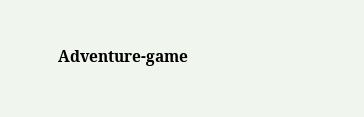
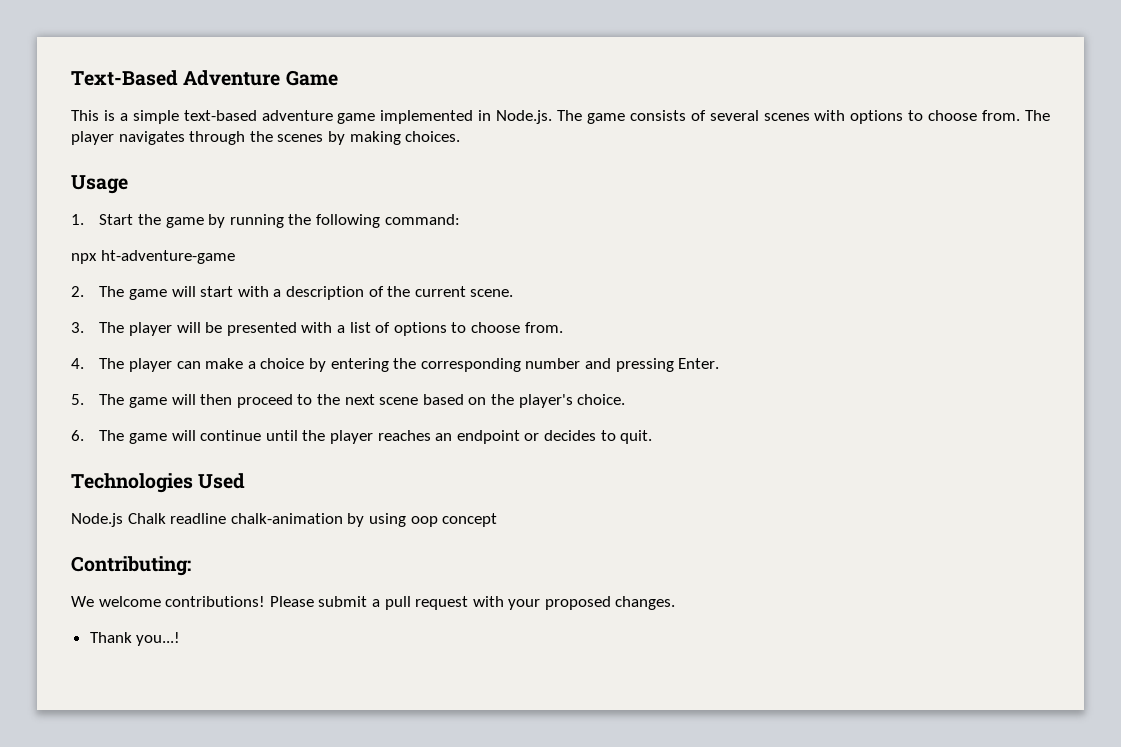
- Adventure-game
+ Text-Based Adventure Game
+ This is a simple text-based adventure game implemented in Node.js. The game consists of several scenes with options to choose from. The player navigates through the scenes by making choices.
+ Usage
+ 1. Start the game by running the following command:
+ npx ht-adventure-game
+ 2. The game will start with a description of the current scene.
+ 3. The player will be presented with a list of options to choose from.
+ 4. The player can make a choice by entering the corresponding number and pressing Enter.
+ 5. The game will then proceed to the next scene based on the player's choice.
+ 6. The game will continue until the player reaches an endpoint or decides to quit.
+ Technologies Used
+ Node.js Chalk readline chalk-animation by using oop concept
+ Contributing:
+ We welcome contributions! Please submit a pull request with your proposed changes.
+ Thank you...!

